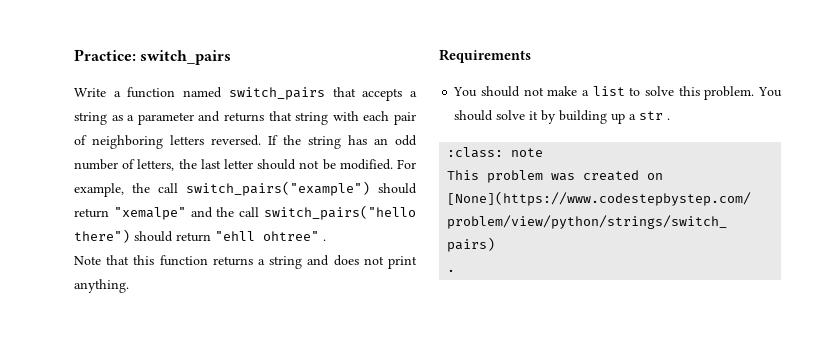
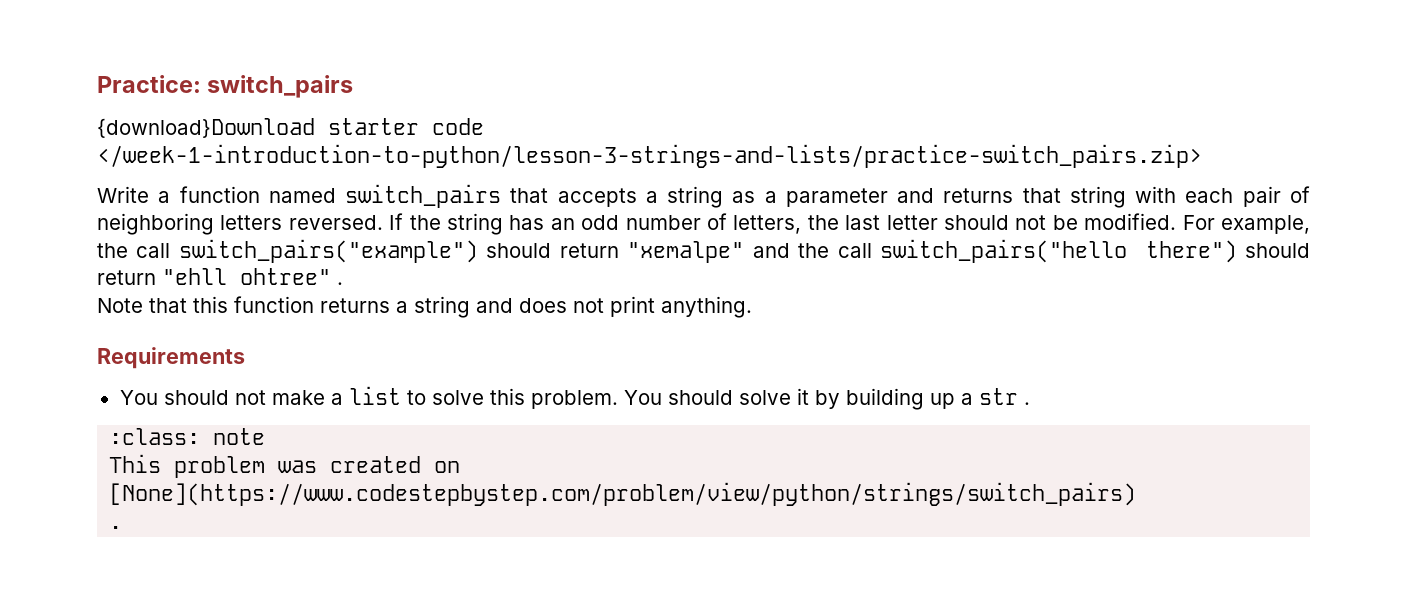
+ {download}Download starter code </week-1-introduction-to-python/lesson-3-strings-and-lists/practice-switch_pairs.zip>

